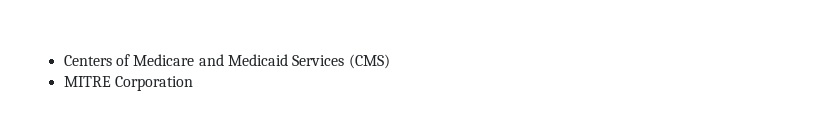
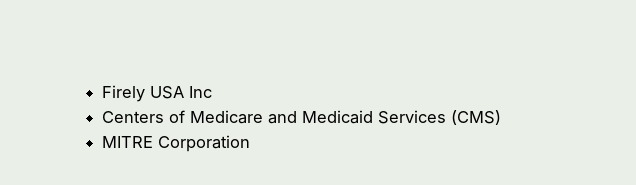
+ Firely USA Inc

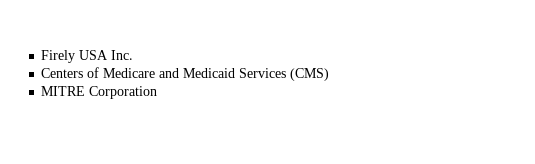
- Firely USA Inc
+ Firely USA Inc.

